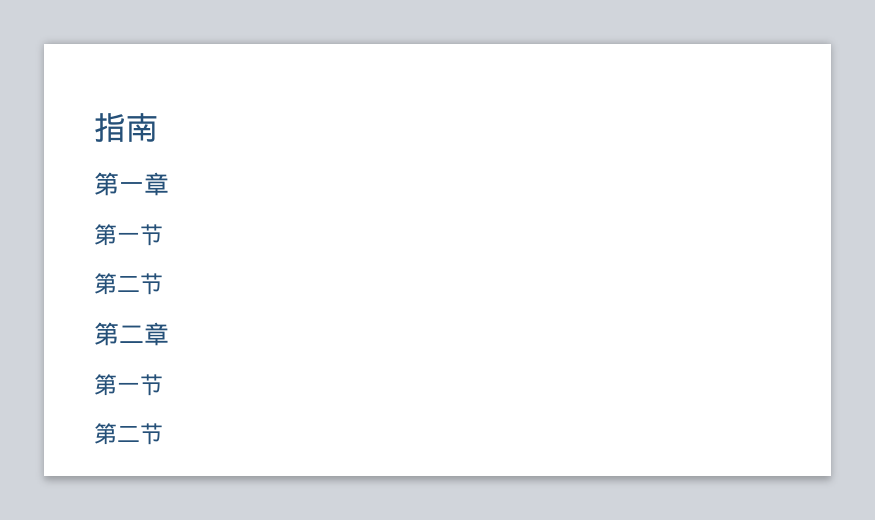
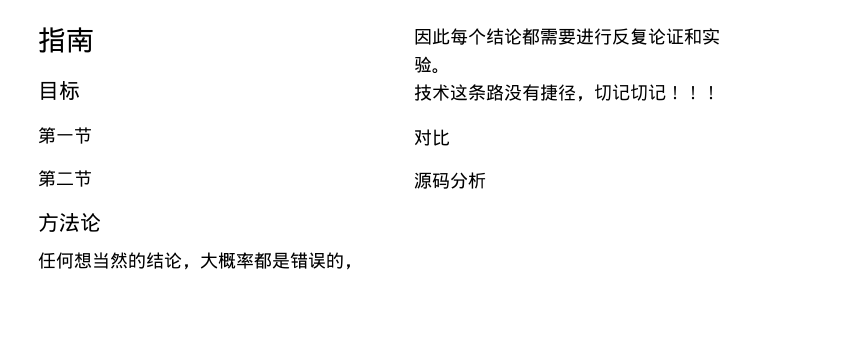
- 第一章
+ 目标
- 第二章
- 第一节
- 第二节
+ 方法论
+ 任何想当然的结论，大概率都是错误的，因此每个结论都需要进行反复论证和实验。
+ 技术这条路没有捷径，切记切记！！！
+ 对比
+ 源码分析

